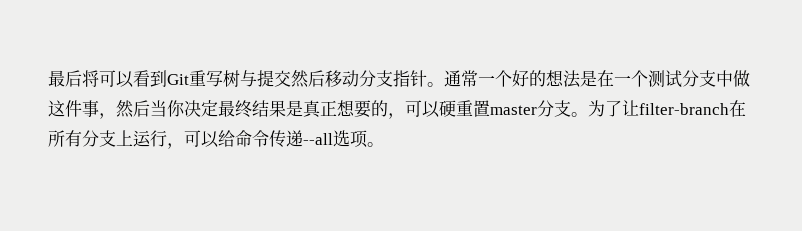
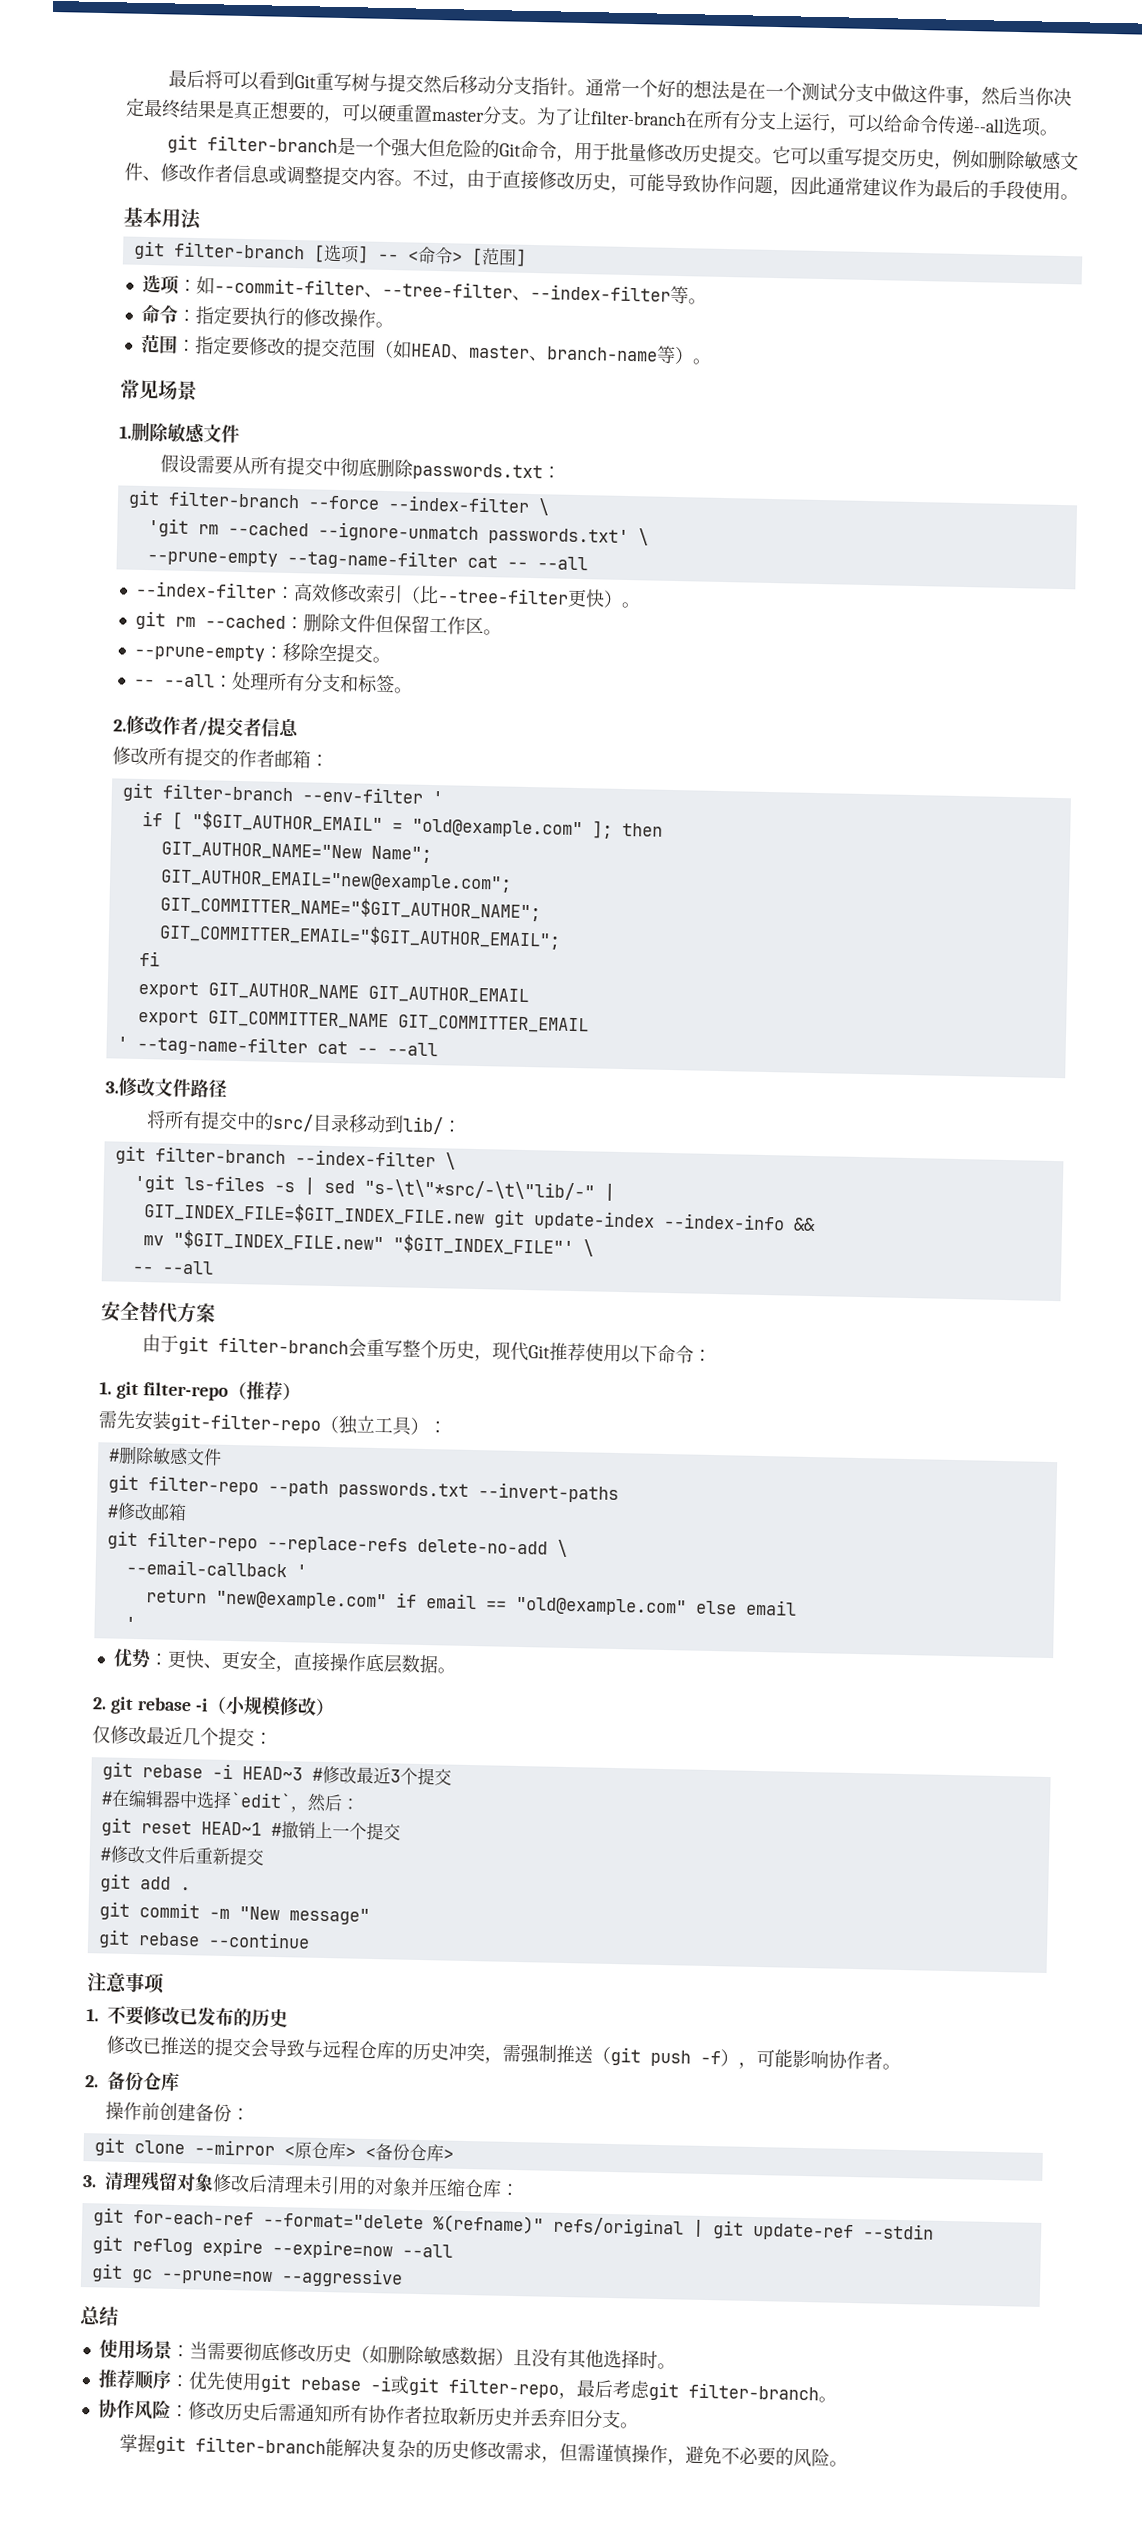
+ git filter-branch是一个强大但危险的Git命令，用于批量修改历史提交。它可以重写提交历史，例如删除敏感文件、修改作者信息或调整提交内容。不过，由于直接修改历史，可能导致协作问题，因此通常建议作为最后的手段使用。
+ 基本用法
+ git filter-branch [选项] -- <命令> [范围]
+ 选项：如--commit-filter、--tree-filter、--index-filter等。
+ 命令：指定要执行的修改操作。
+ 范围：指定要修改的提交范围（如HEAD、master、branch-name等）。
+ 常见场景
+ 1.删除敏感文件
+ 假设需要从所有提交中彻底删除passwords.txt：
+ git filter-branch --force --index-filter \
+ 'git rm --cached --ignore-unmatch passwords.txt' \
+ --prune-empty --tag-name-filter cat -- --all
+ --index-filter：高效修改索引（比--tree-filter更快）。
+ git rm --cached：删除文件但保留工作区。
+ --prune-empty：移除空提交。
+ -- --all：处理所有分支和标签。
+ 2.修改作者/提交者信息
+ 修改所有提交的作者邮箱：
+ git filter-branch --env-filter '
+ if [ "$GIT_AUTHOR_EMAIL" = "old@example.com" ]; then
+ GIT_AUTHOR_NAME="New Name";
+ GIT_AUTHOR_EMAIL="new@example.com";
+ GIT_COMMITTER_NAME="$GIT_AUTHOR_NAME";
+ GIT_COMMITTER_EMAIL="$GIT_AUTHOR_EMAIL";
+ fi
+ export GIT_AUTHOR_NAME GIT_AUTHOR_EMAIL
+ export GIT_COMMITTER_NAME GIT_COMMITTER_EMAIL
+ ' --tag-name-filter cat -- --all
+ 3.修改文件路径
+ 将所有提交中的src/目录移动到lib/：
+ git filter-branch --index-filter \
+ 'git ls-files -s | sed "s-\t\"*src/-\t\"lib/-" |
+ GIT_INDEX_FILE=$GIT_INDEX_FILE.new git update-index --index-info &&
+ mv "$GIT_INDEX_FILE.new" "$GIT_INDEX_FILE"' \
+ -- --all
+ 安全替代方案
+ 由于git filter-branch会重写整个历史，现代Git推荐使用以下命令：
+ 1. git filter-repo（推荐）
+ 需先安装git-filter-repo（独立工具）：
+ #删除敏感文件
+ git filter-repo --path passwords.txt --invert-paths
+ #修改邮箱
+ git filter-repo --replace-refs delete-no-add \
+ --email-callback '
+ return "new@example.com" if email == "old@example.com" else email
+ '
+ 优势：更快、更安全，直接操作底层数据。
+ 2. git rebase -i（小规模修改）
+ 仅修改最近几个提交：
+ git rebase -i HEAD~3 #修改最近3个提交
+ #在编辑器中选择`edit`，然后：
+ git reset HEAD~1 #撤销上一个提交
+ #修改文件后重新提交
+ git add .
+ git commit -m "New message"
+ git rebase --continue
+ 注意事项
+ 1.不要修改已发布的历史
+ 修改已推送的提交会导致与远程仓库的历史冲突，需强制推送（git push -f），可能影响协作者。
+ 2.备份仓库
+ 操作前创建备份：
+ git clone --mirror <原仓库> <备份仓库>
+ 3.清理残留对象修改后清理未引用的对象并压缩仓库：
+ git for-each-ref --format="delete %(refname)" refs/original | git update-ref --stdin
+ git reflog expire --expire=now --all
+ git gc --prune=now --aggressive
+ 总结
+ 使用场景：当需要彻底修改历史（如删除敏感数据）且没有其他选择时。
+ 推荐顺序：优先使用git rebase -i或git filter-repo，最后考虑git filter-branch。
+ 协作风险：修改历史后需通知所有协作者拉取新历史并丢弃旧分支。
+ 掌握git filter-branch能解决复杂的历史修改需求，但需谨慎操作，避免不必要的风险。

